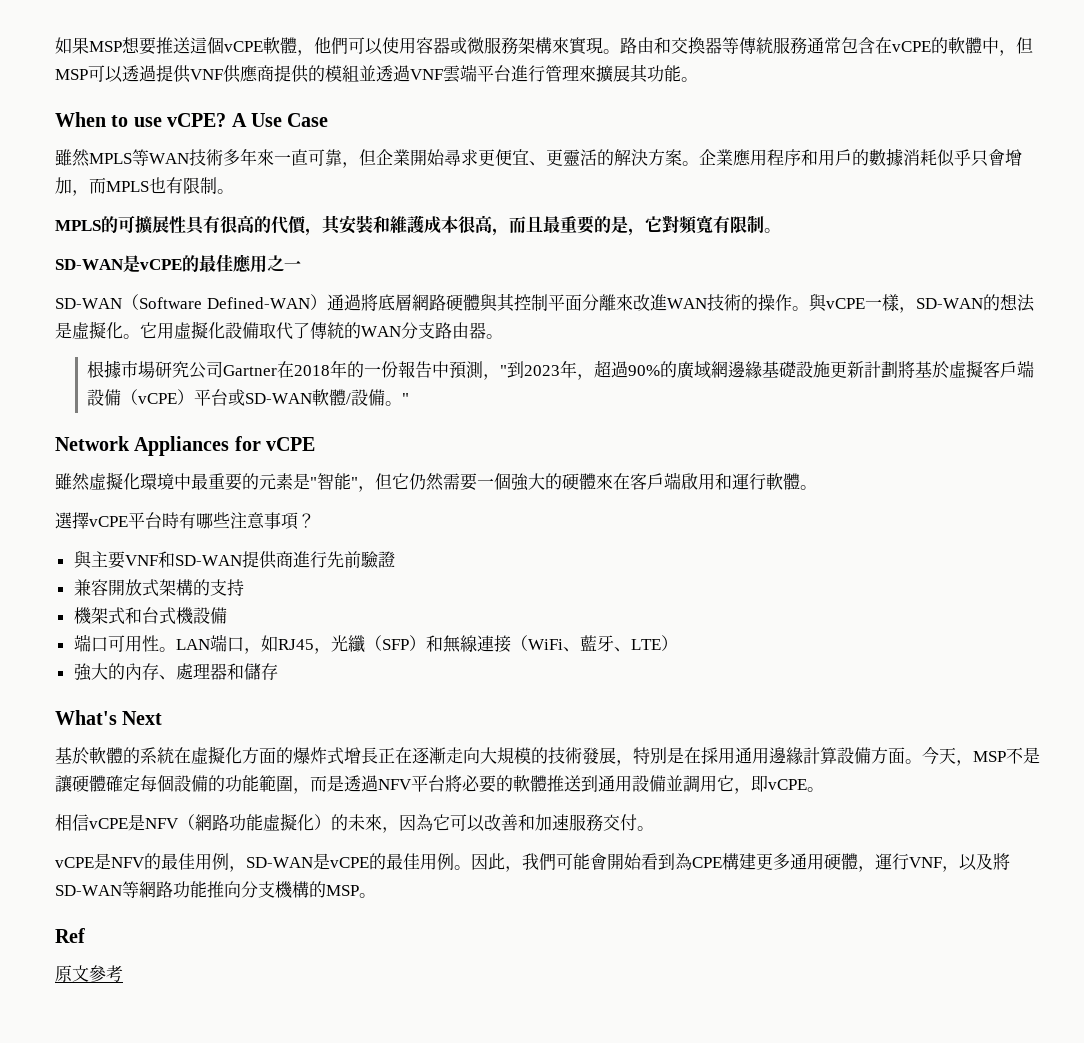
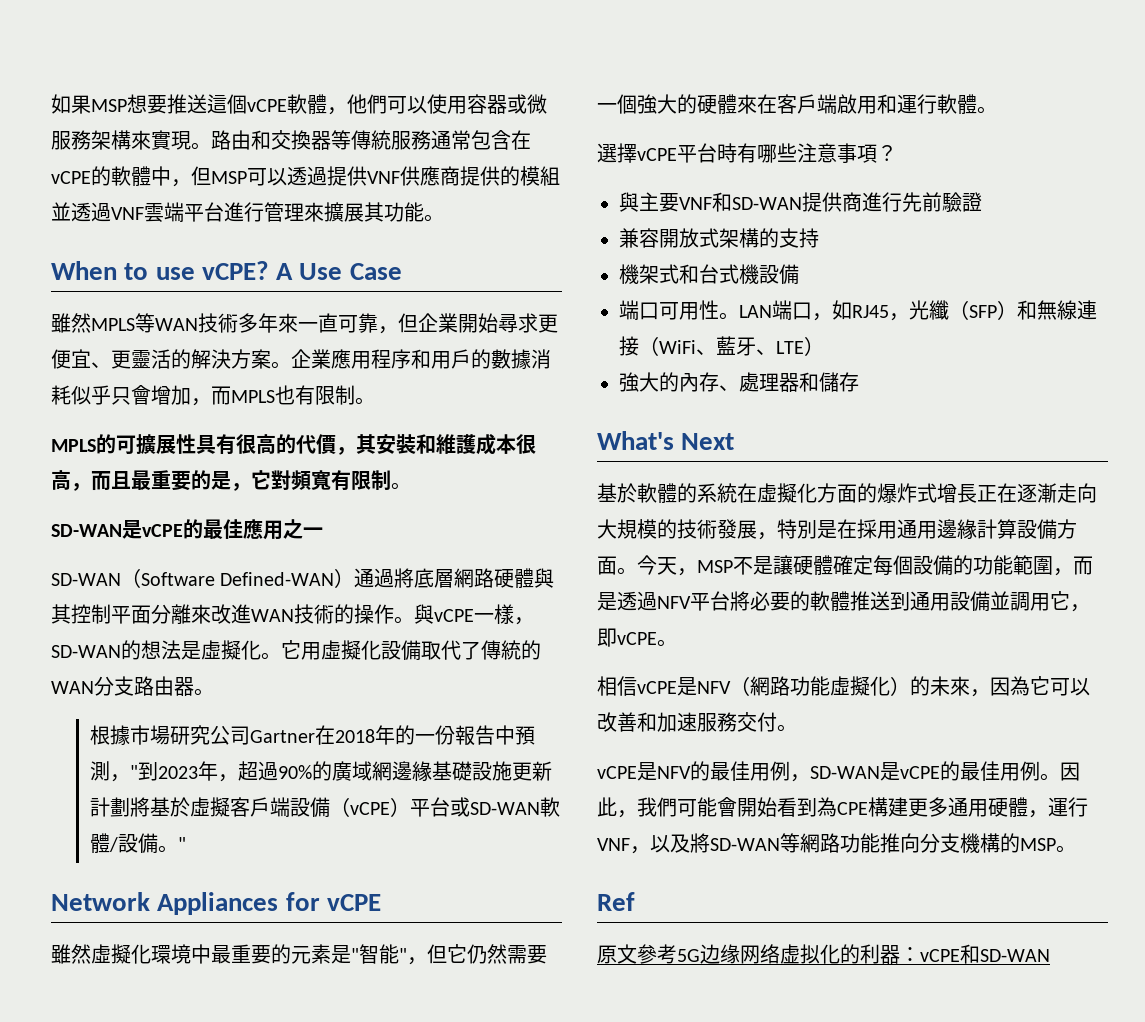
- 原文參考
+ 原文參考5G边缘网络虚拟化的利器：vCPE和SD-WAN

